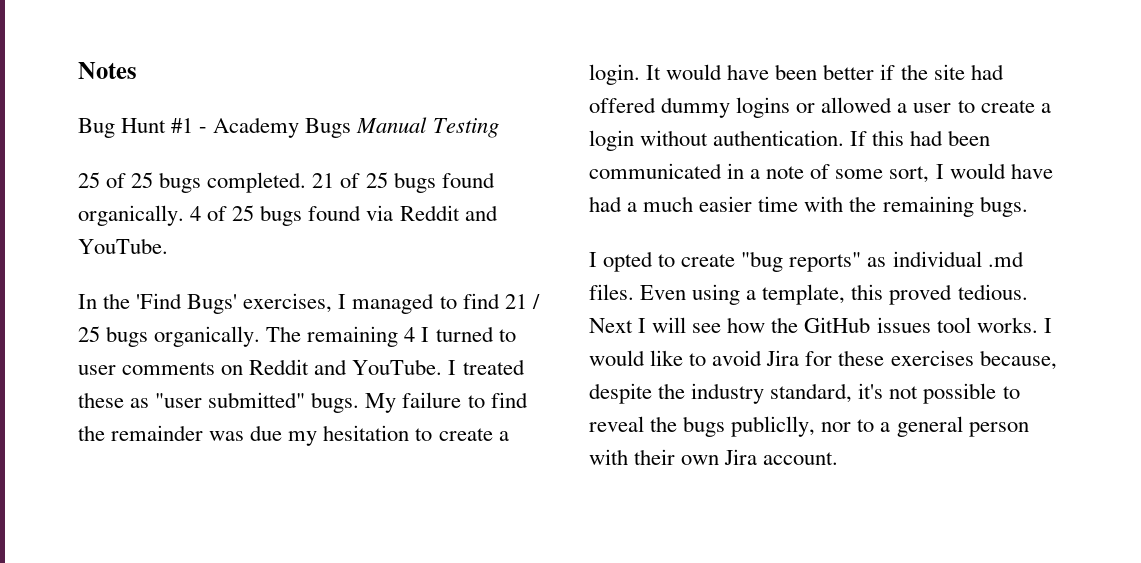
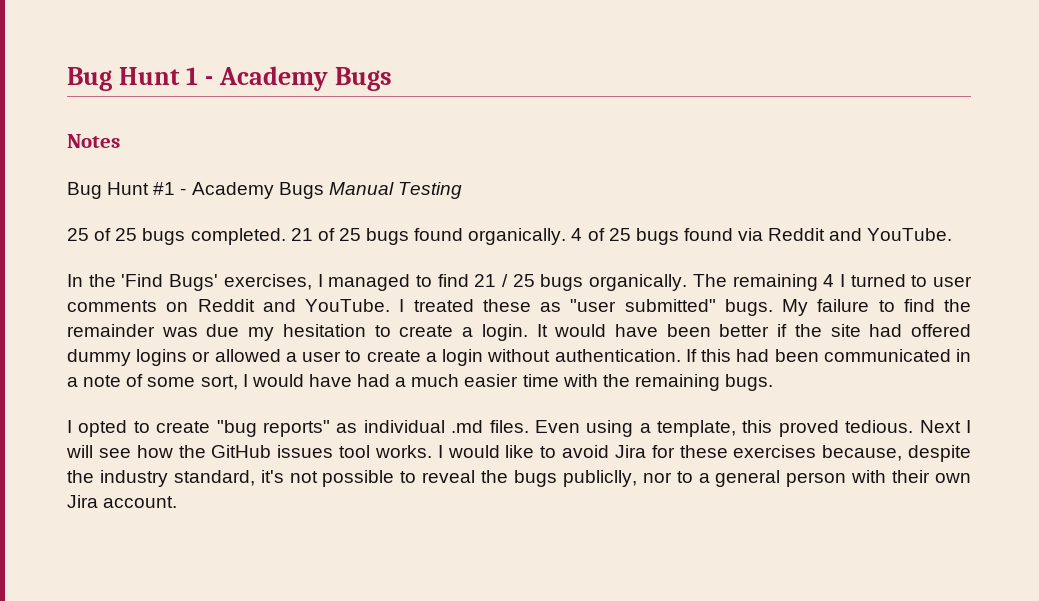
+ Bug Hunt 1 - Academy Bugs

